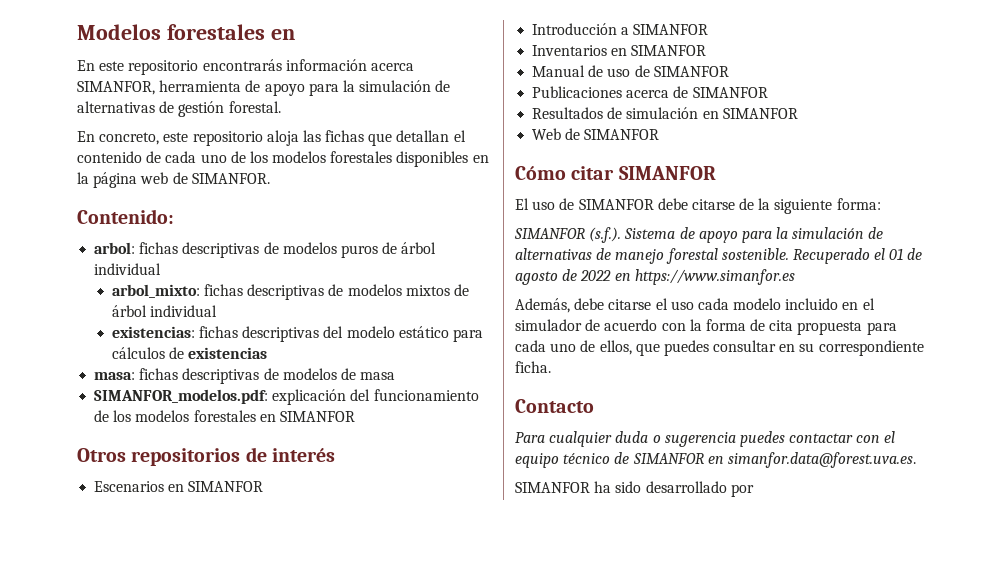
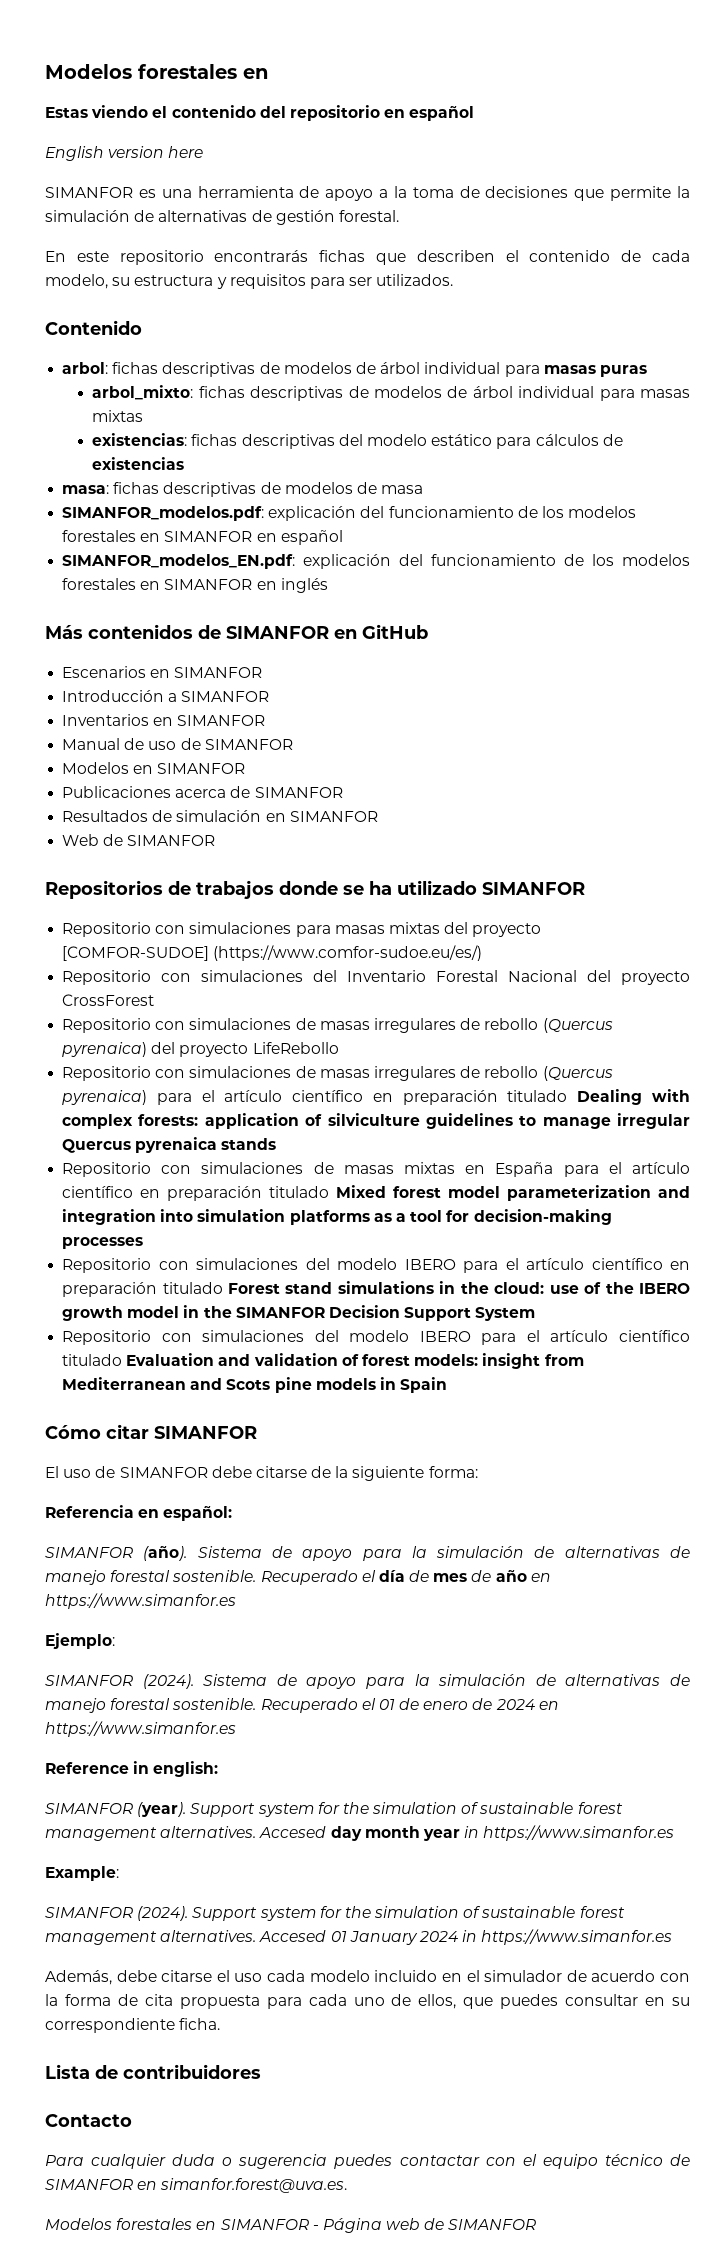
- En este repositorio encontrarás información acerca SIMANFOR, herramienta de apoyo para la simulación de alternativas de gestión forestal.
+ Estas viendo el contenido del repositorio en español
+ English version here
+ SIMANFOR es una herramienta de apoyo a la toma de decisiones que permite la simulación de alternativas de gestión forestal.
- En concreto, este repositorio aloja las fichas que detallan el contenido de cada uno de los modelos forestales disponibles en la página web de SIMANFOR.
- Contenido:
+ En este repositorio encontrarás fichas que describen el contenido de cada modelo, su estructura y requisitos para ser utilizados.
+ Contenido
- arbol: fichas descriptivas de modelos puros de árbol individual
+ arbol: fichas descriptivas de modelos de árbol individual para masas puras
- arbol_mixto: fichas descriptivas de modelos mixtos de árbol individual
+ arbol_mixto: fichas descriptivas de modelos de árbol individual para masas mixtas
- SIMANFOR_modelos.pdf: explicación del funcionamiento de los modelos forestales en SIMANFOR
- Otros repositorios de interés
+ SIMANFOR_modelos.pdf: explicación del funcionamiento de los modelos forestales en SIMANFOR en español
+ SIMANFOR_modelos_EN.pdf: explicación del funcionamiento de los modelos forestales en SIMANFOR en inglés
+ Más contenidos de SIMANFOR en GitHub
+ Modelos en SIMANFOR
+ Repositorios de trabajos donde se ha utilizado SIMANFOR
+ Repositorio con simulaciones para masas mixtas del proyecto [COMFOR-SUDOE] (https://www.comfor-sudoe.eu/es/)
+ Repositorio con simulaciones del Inventario Forestal Nacional del proyecto CrossForest
+ Repositorio con simulaciones de masas irregulares de rebollo (Quercus pyrenaica) del proyecto LifeRebollo
+ Repositorio con simulaciones de masas irregulares de rebollo (Quercus pyrenaica) para el artículo científico en preparación titulado Dealing with complex forests: application of silviculture guidelines to manage irregular Quercus pyrenaica stands
+ Repositorio con simulaciones de masas mixtas en España para el artículo científico en preparación titulado Mixed forest model parameterization and integration into simulation platforms as a tool for decision-making processes
+ Repositorio con simulaciones del modelo IBERO para el artículo científico en preparación titulado Forest stand simulations in the cloud: use of the IBERO growth model in the SIMANFOR Decision Support System
+ Repositorio con simulaciones del modelo IBERO para el artículo científico titulado Evaluation and validation of forest models: insight from Mediterranean and Scots pine models in Spain
- SIMANFOR (s.f.). Sistema de apoyo para la simulación de alternativas de manejo forestal sostenible.
+ Referencia en español:
+ SIMANFOR (año). Sistema de apoyo para la simulación de alternativas de manejo forestal sostenible. Recuperado el día de mes de año en https://www.simanfor.es
+ Ejemplo:
+ SIMANFOR (2024). Sistema de apoyo para la simulación de alternativas de manejo forestal sostenible.
- Recuperado el 01 de agosto de 2022 en https://www.simanfor.es
+ Recuperado el 01 de enero de 2024 en https://www.simanfor.es
+ Reference in english:
+ SIMANFOR (year). Support system for the simulation of sustainable forest management alternatives. Accesed day month year in https://www.simanfor.es
+ Example:
+ SIMANFOR (2024). Support system for the simulation of sustainable forest management alternatives. Accesed 01 January 2024 in https://www.simanfor.es
+ Lista de contribuidores
- Para cualquier duda o sugerencia puedes contactar con el equipo técnico de SIMANFOR en simanfor.data@forest.uva.es.
- SIMANFOR ha sido desarrollado por
+ Para cualquier duda o sugerencia puedes contactar con el equipo técnico de SIMANFOR en simanfor.forest@uva.es.
+ Modelos forestales en SIMANFOR - Página web de SIMANFOR

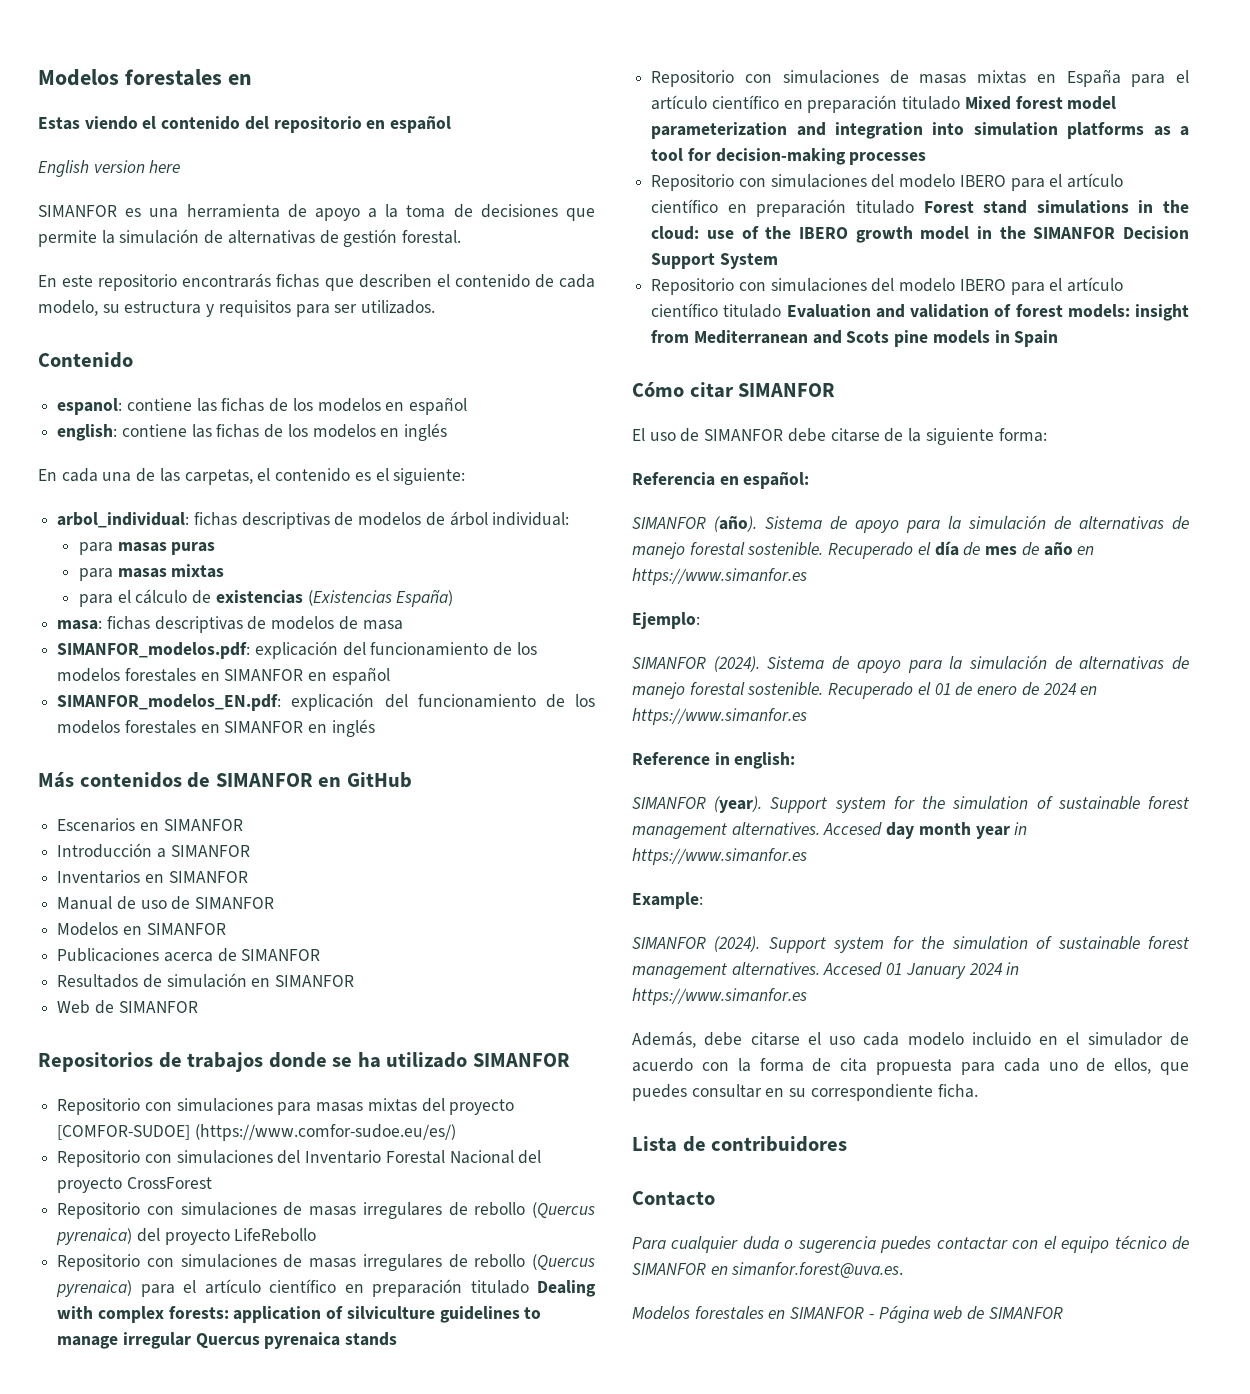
- arbol: fichas descriptivas de modelos de árbol individual para masas puras
- arbol_mixto: fichas descriptivas de modelos de árbol individual para masas mixtas
- existencias: fichas descriptivas del modelo estático para cálculos de existencias
+ espanol: contiene las fichas de los modelos en español
+ english: contiene las fichas de los modelos en inglés
+ En cada una de las carpetas, el contenido es el siguiente:
+ arbol_individual: fichas descriptivas de modelos de árbol individual:
+ para masas puras
+ para masas mixtas
+ para el cálculo de existencias (Existencias España)

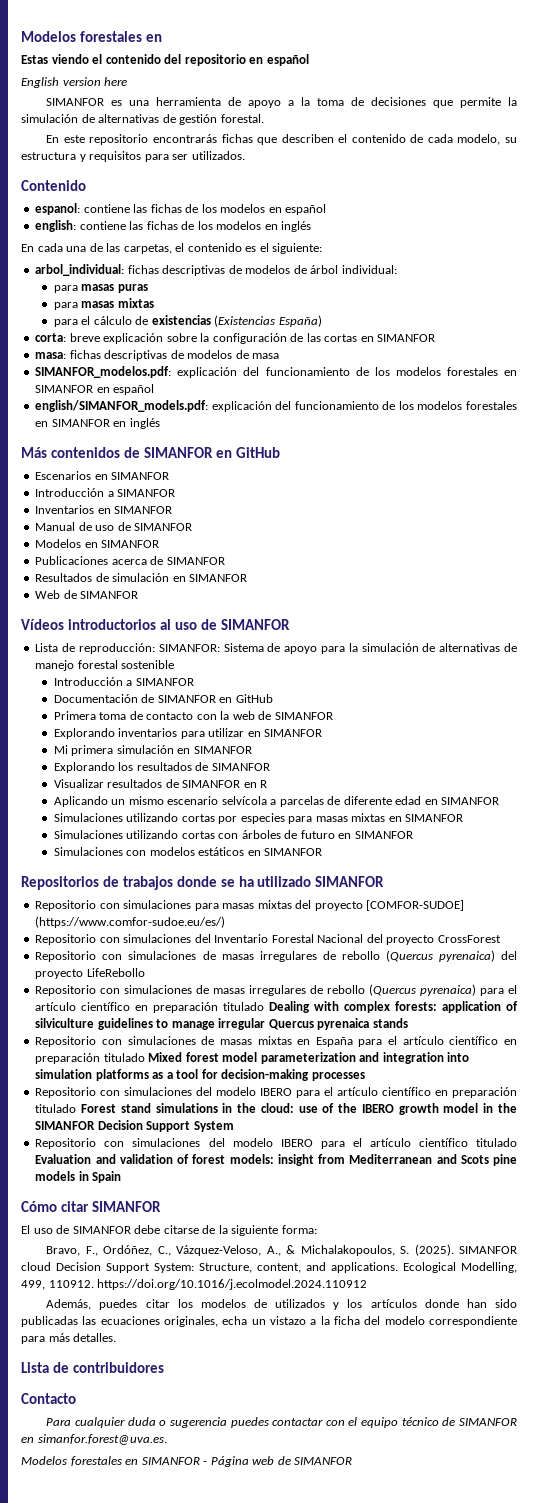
+ corta: breve explicación sobre la configuración de las cortas en SIMANFOR
- SIMANFOR_modelos_EN.pdf: explicación del funcionamiento de los modelos forestales en SIMANFOR en inglés
+ english/SIMANFOR_models.pdf: explicación del funcionamiento de los modelos forestales en SIMANFOR en inglés
+ Vídeos introductorios al uso de SIMANFOR
+ Lista de reproducción: SIMANFOR: Sistema de apoyo para la simulación de alternativas de manejo forestal sostenible
+ Introducción a SIMANFOR
+ Documentación de SIMANFOR en GitHub
+ Primera toma de contacto con la web de SIMANFOR
+ Explorando inventarios para utilizar en SIMANFOR
+ Mi primera simulación en SIMANFOR
+ Explorando los resultados de SIMANFOR
+ Visualizar resultados de SIMANFOR en R
+ Aplicando un mismo escenario selvícola a parcelas de diferente edad en SIMANFOR
+ Simulaciones utilizando cortas por especies para masas mixtas en SIMANFOR
+ Simulaciones utilizando cortas con árboles de futuro en SIMANFOR
+ Simulaciones con modelos estáticos en SIMANFOR
- Referencia en español:
- SIMANFOR (año). Sistema de apoyo para la simulación de alternativas de manejo forestal sostenible. Recuperado el día de mes de año en https://www.simanfor.es
- Ejemplo:
- SIMANFOR (2024). Sistema de apoyo para la simulación de alternativas de manejo forestal sostenible. Recuperado el 01 de enero de 2024 en https://www.simanfor.es
- Reference in english:
- SIMANFOR (year). Support system for the simulation of sustainable forest management alternatives. Accesed day month year in https://www.simanfor.es
- Example:
- SIMANFOR (2024). Support system for the simulation of sustainable forest management alternatives. Accesed 01 January 2024 in https://www.simanfor.es
- Además, debe citarse el uso cada modelo incluido en el simulador de acuerdo con la forma de cita propuesta para cada uno de ellos, que puedes consultar en su correspondiente ficha.
+ Bravo, F., Ordóñez, C., Vázquez-Veloso, A., & Michalakopoulos, S. (2025). SIMANFOR cloud Decision Support System: Structure, content, and applications. Ecological Modelling, 499, 110912. https://doi.org/10.1016/j.ecolmodel.2024.110912
+ Además, puedes citar los modelos de utilizados y los artículos donde han sido publicadas las ecuaciones originales, echa un vistazo a la ficha del modelo correspondiente para más detalles.

